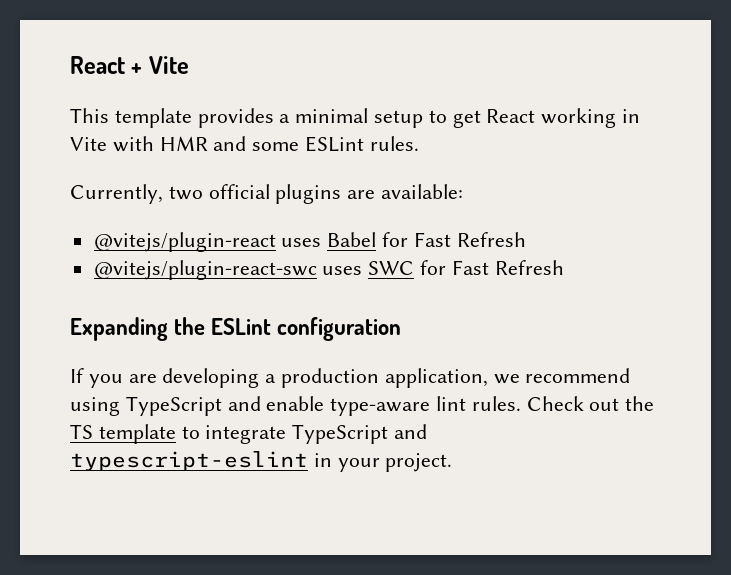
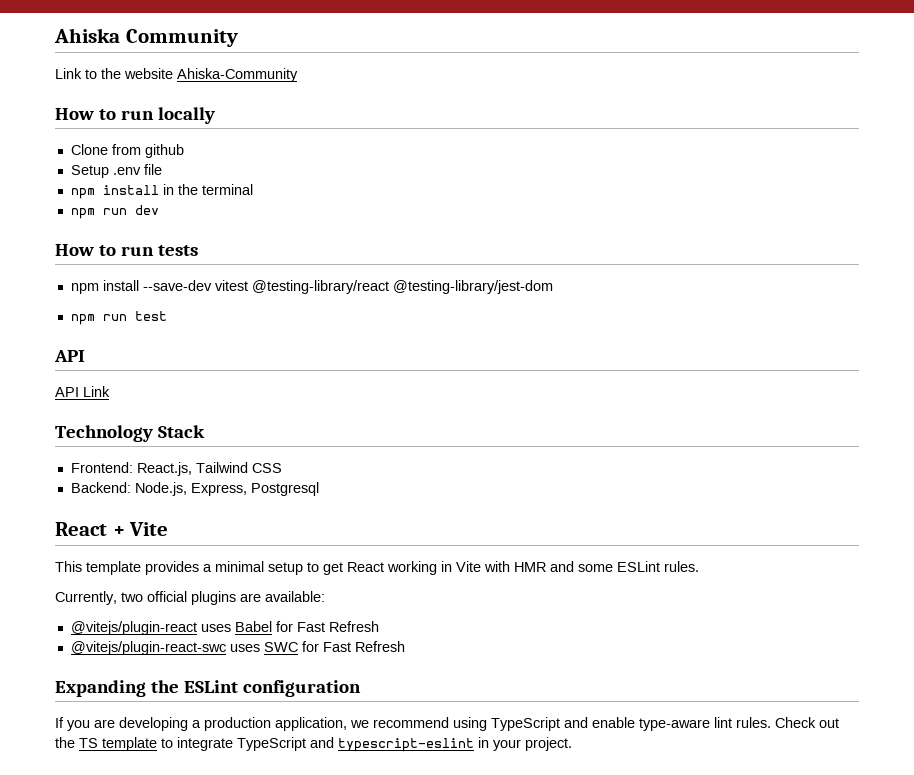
+ Ahiska Community
+ Link to the website Ahiska-Community
+ How to run locally
+ Clone from github
+ Setup .env file
+ npm install in the terminal
+ npm run dev
+ How to run tests
+ npm install --save-dev vitest @testing-library/react @testing-library/jest-dom
+ npm run test
+ API
+ API Link
+ Technology Stack
+ Frontend: React.js, Tailwind CSS
+ Backend: Node.js, Express, Postgresql

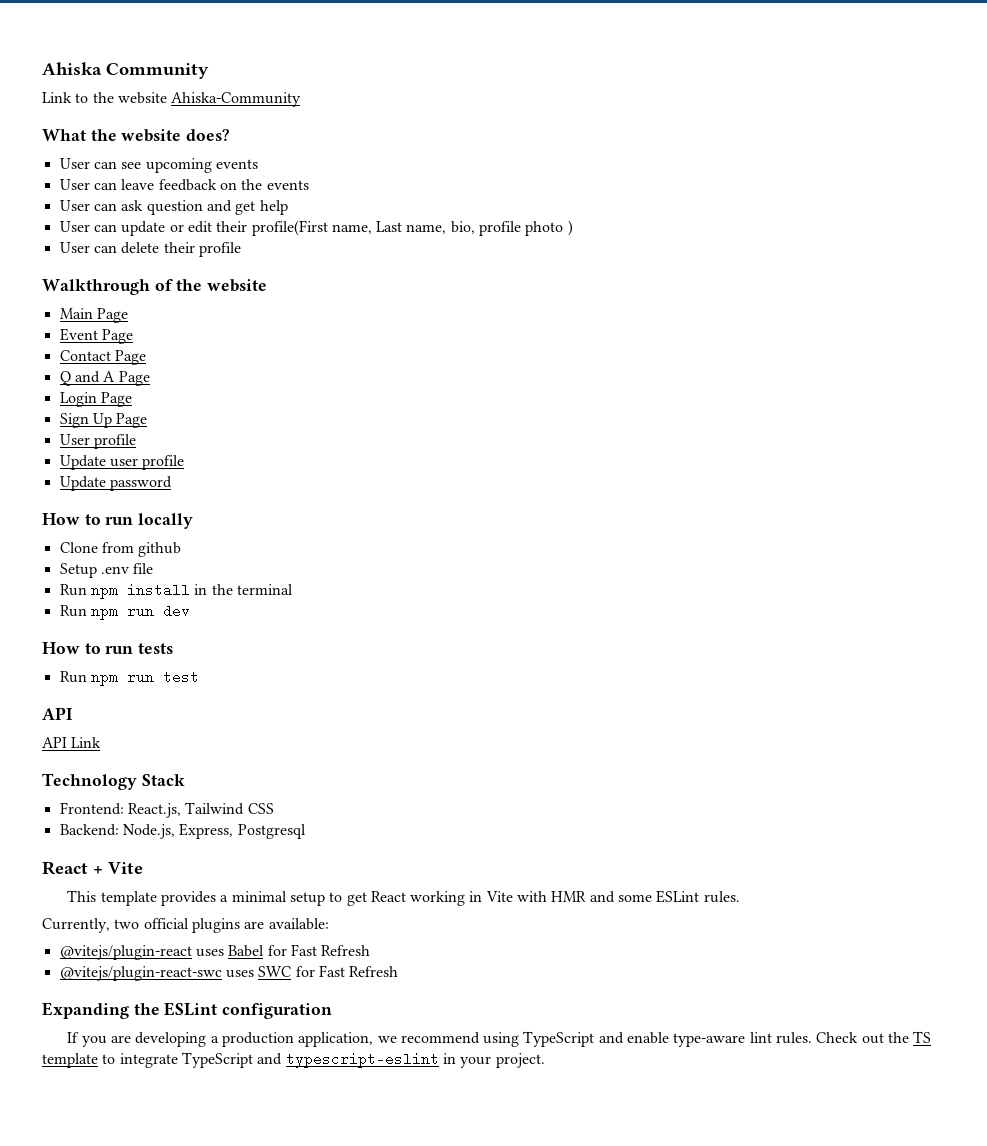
+ What the website does?
+ User can see upcoming events
+ User can leave feedback on the events
+ User can ask question and get help
+ User can update or edit their profile(First name, Last name, bio, profile photo )
+ User can delete their profile
+ Walkthrough of the website
+ Main Page
+ Event Page
+ Contact Page
+ Q and A Page
+ Login Page
+ Sign Up Page
+ User profile
+ Update user profile
+ Update password
- npm install in the terminal
+ Run npm install in the terminal
- npm run dev
+ Run npm run dev
- npm install --save-dev vitest @testing-library/react @testing-library/jest-dom
- npm run test
+ Run npm run test

